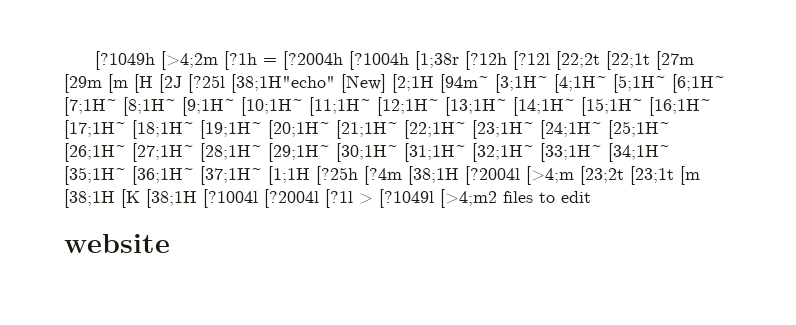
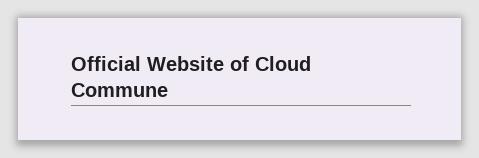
- [?1049h [>4;2m [?1h = [?2004h [?1004h [1;38r [?12h [?12l [22;2t [22;1t [27m [29m [m [H [2J [?25l [38;1H"echo" [New] [2;1H [94m~ [3;1H~ [4;1H~ [5;1H~ [6;1H~ [7;1H~ [8;1H~ [9;1H~ [10;1H~ [11;1H~ [12;1H~ [13;1H~ [14;1H~ [15;1H~ [16;1H~ [17;1H~ [18;1H~ [19;1H~ [20;1H~ [21;1H~ [22;1H~ [23;1H~ [24;1H~ [25;1H~ [26;1H~ [27;1H~ [28;1H~ [29;1H~ [30;1H~ [31;1H~ [32;1H~ [33;1H~ [34;1H~ [35;1H~ [36;1H~ [37;1H~ [1;1H [?25h [?4m [38;1H [?2004l [>4;m [23;2t [23;1t [m [38;1H [K [38;1H [?1004l [?2004l [?1l > [?1049l [>4;m2 files to edit
- website
+ Official Website of Cloud Commune

